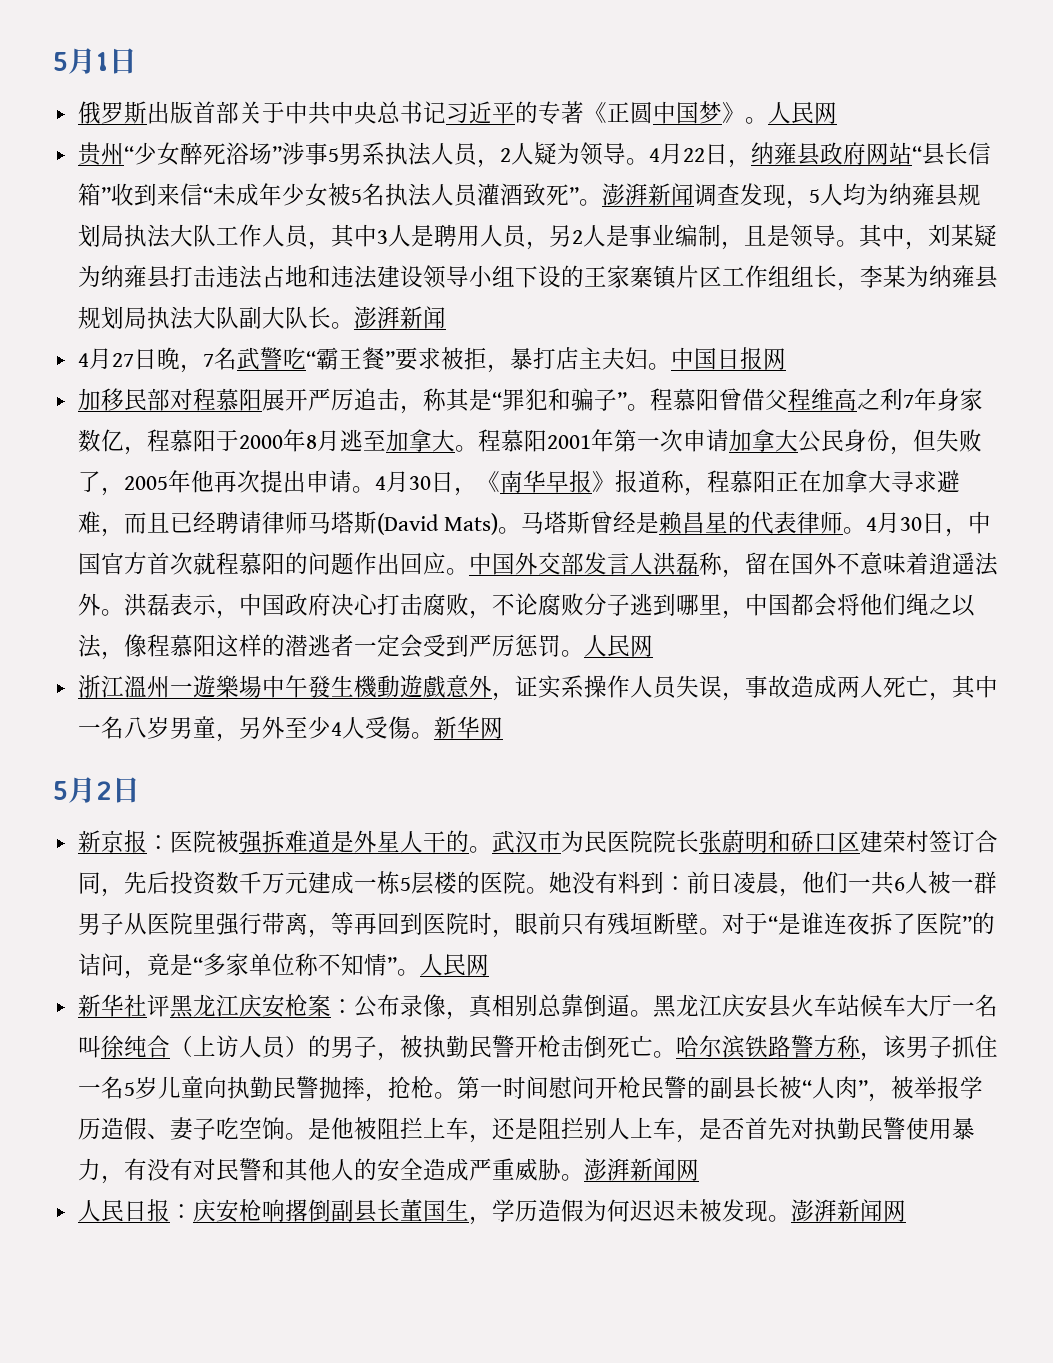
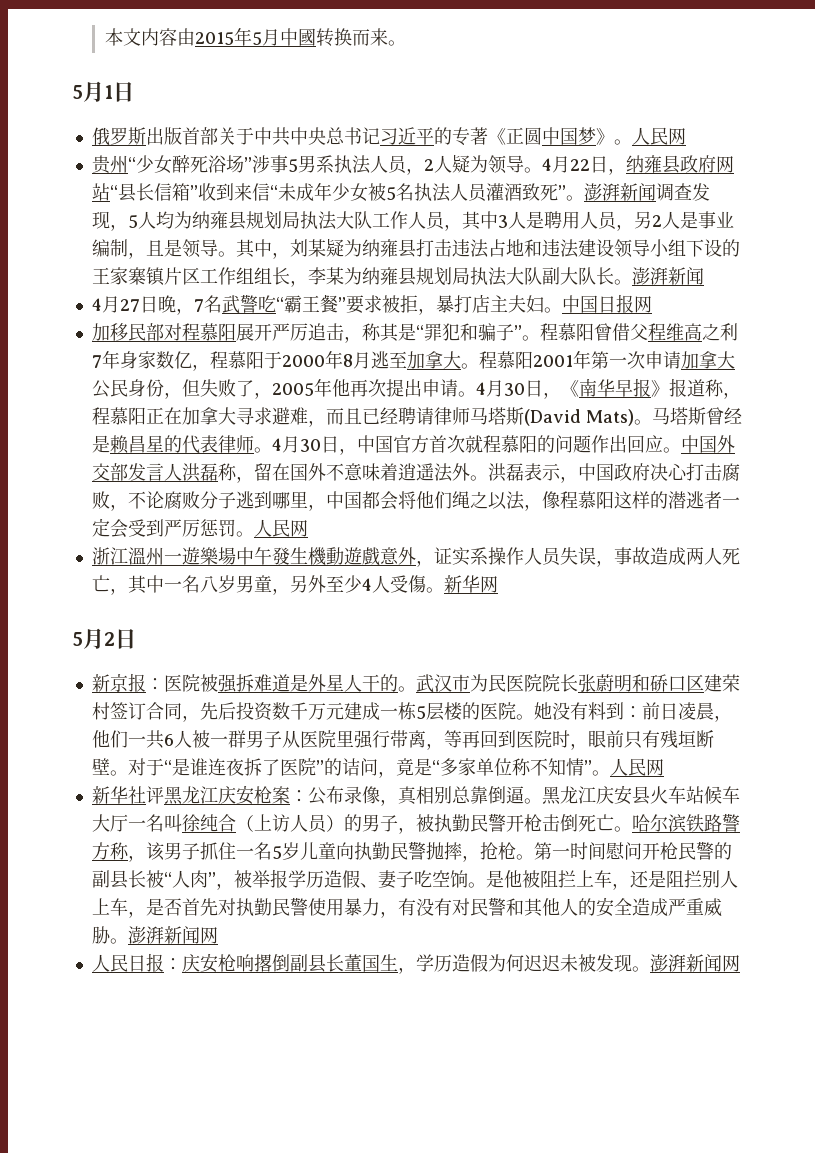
+ 本文内容由2015年5月中國转换而来。

